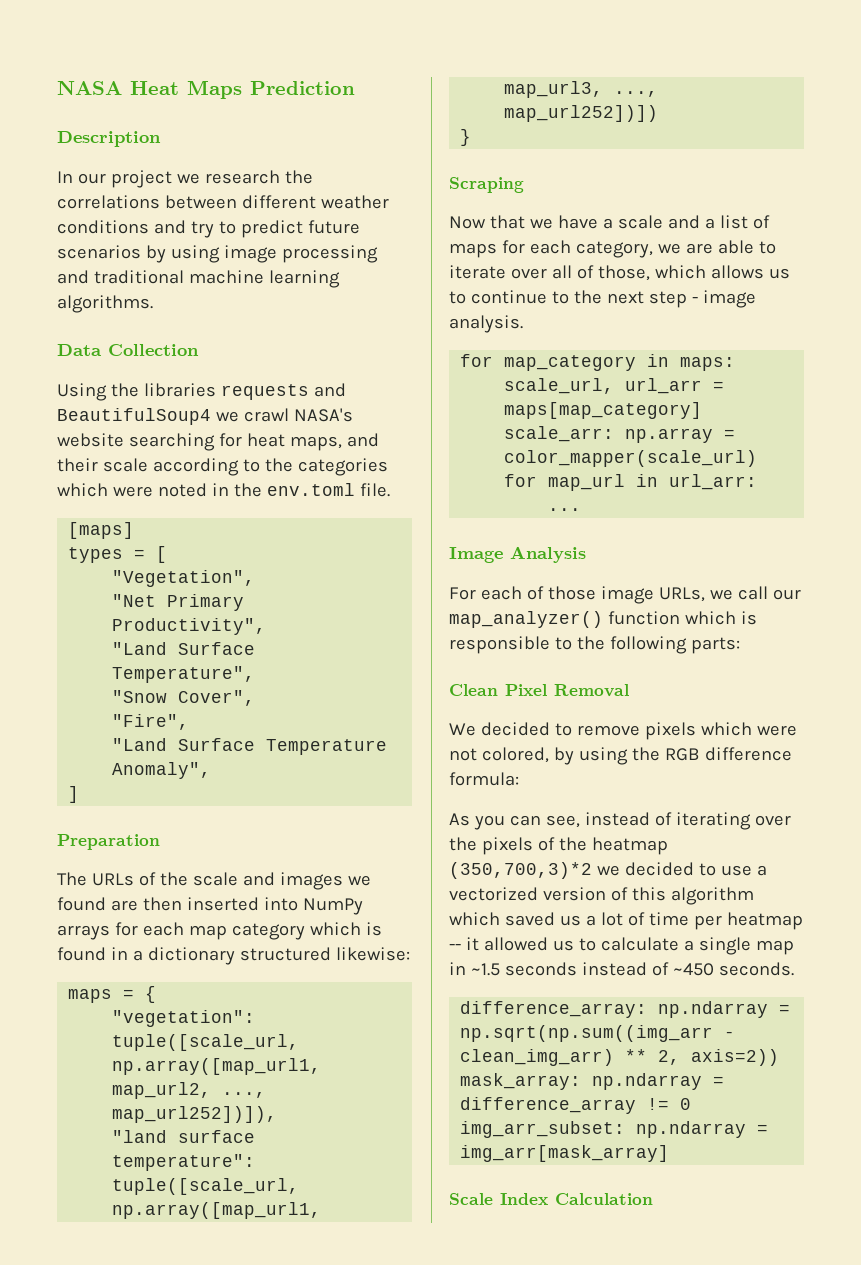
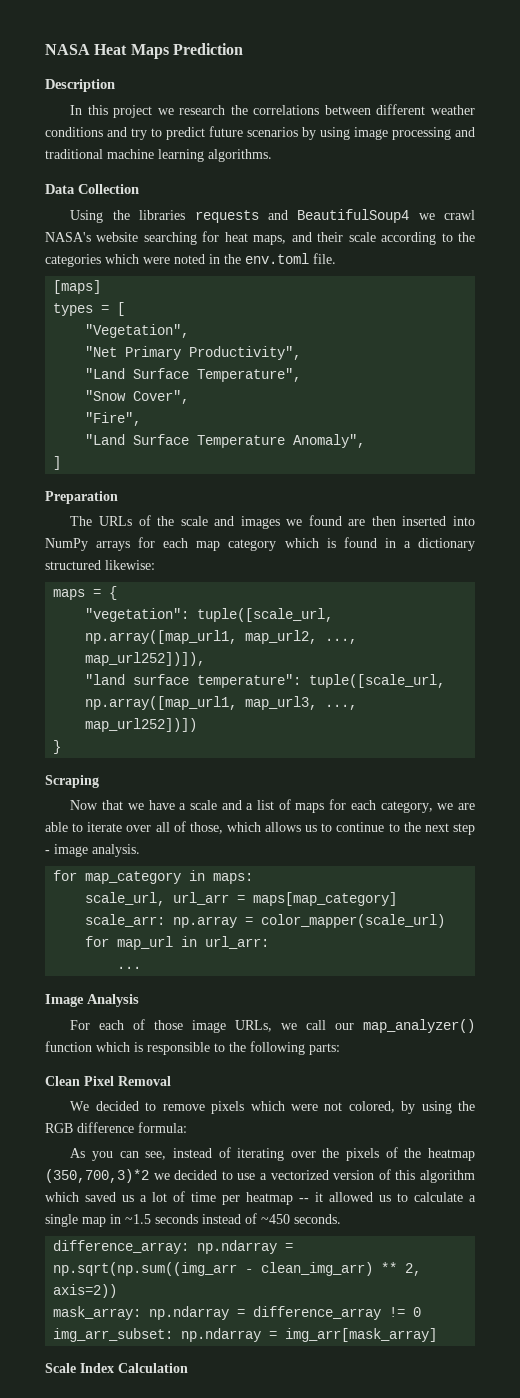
- In our project we research the correlations between different weather conditions and try to predict future scenarios by using image processing and traditional machine learning algorithms.
+ In this project we research the correlations between different weather conditions and try to predict future scenarios by using image processing and traditional machine learning algorithms.

